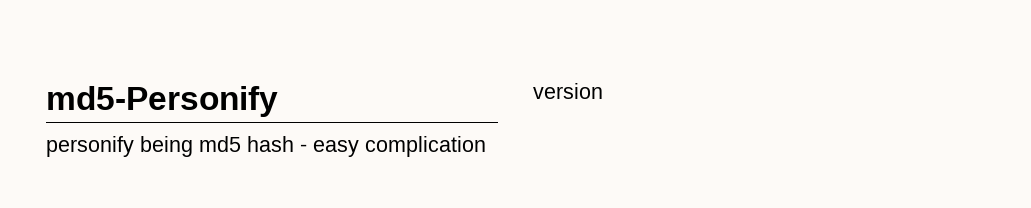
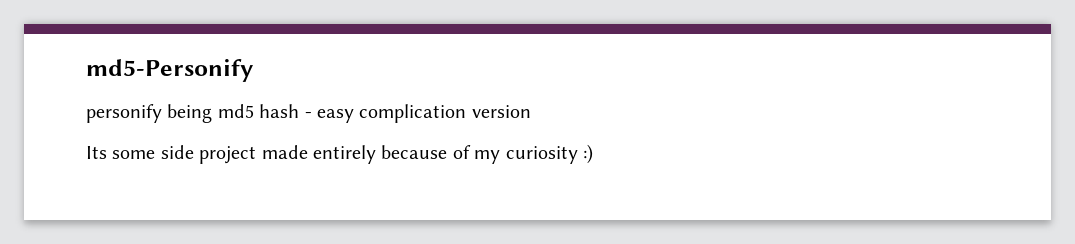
+ Its some side project made entirely because of my curiosity :)

